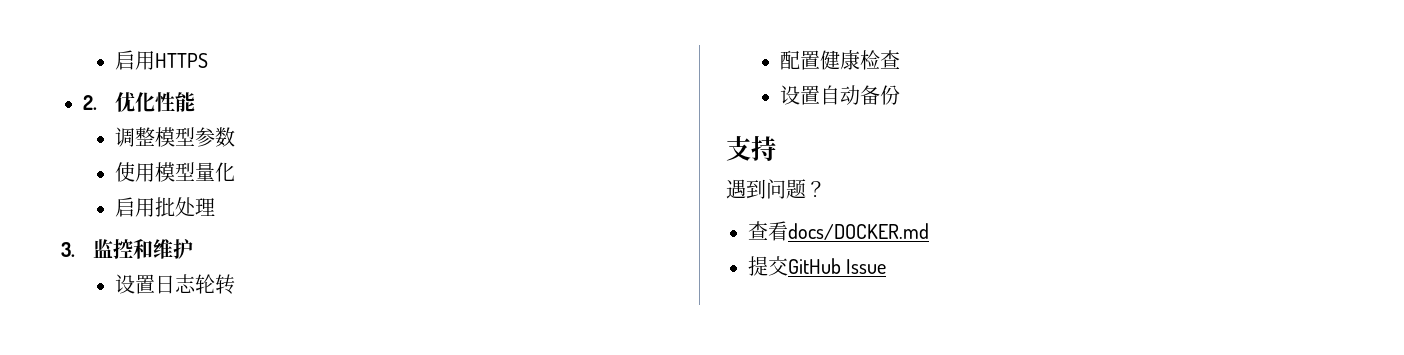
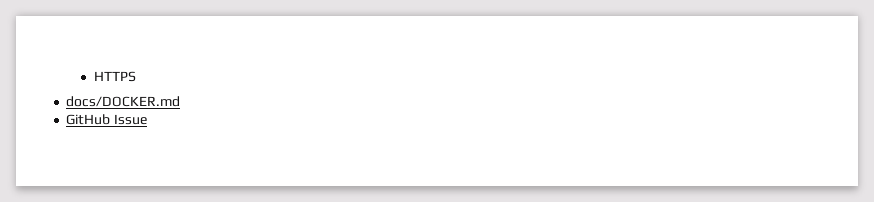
- 启用HTTPS
+ HTTPS
- 2.优化性能
- 调整模型参数
- 使用模型量化
- 启用批处理
- 3.监控和维护
- 设置日志轮转
- 配置健康检查
- 设置自动备份
- 支持
- 遇到问题？
- 查看docs/DOCKER.md
+ docs/DOCKER.md
- 提交GitHub Issue
+ GitHub Issue

